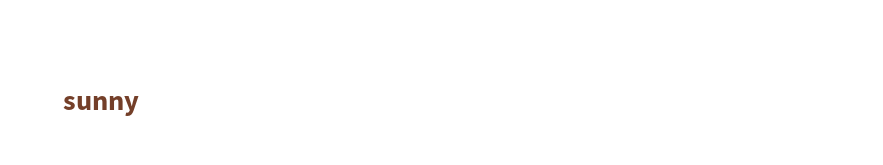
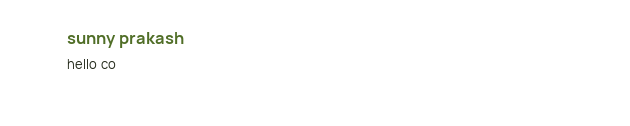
- sunny
+ sunny prakash
+ hello co

